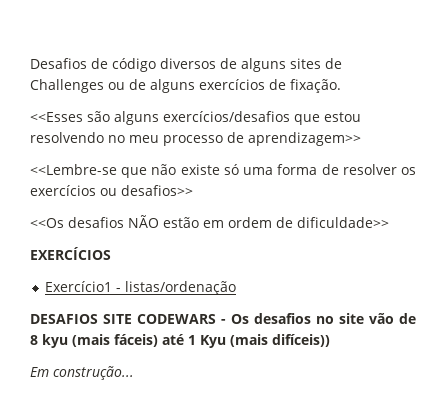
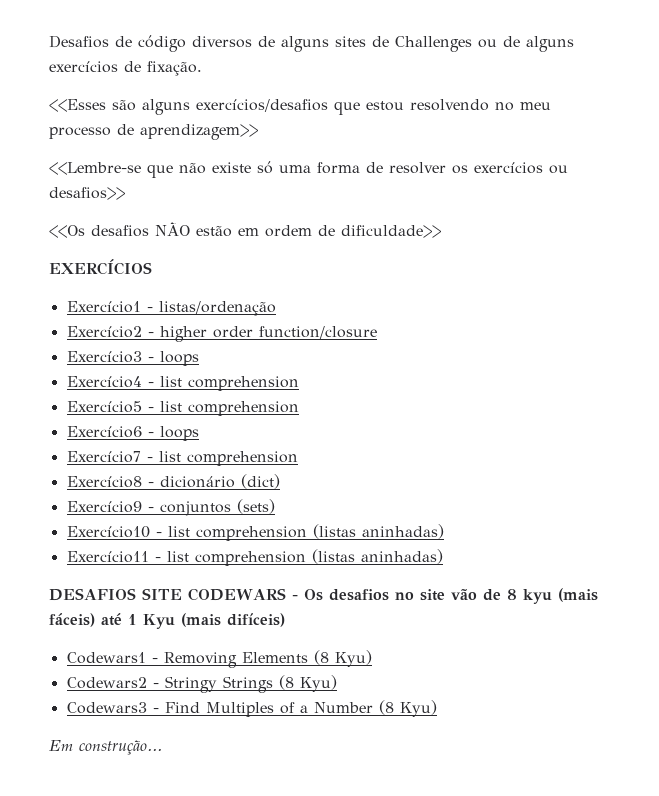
+ Exercício2 - higher order function/closure
+ Exercício3 - loops
+ Exercício4 - list comprehension
+ Exercício5 - list comprehension
+ Exercício6 - loops
+ Exercício7 - list comprehension
+ Exercício8 - dicionário (dict)
+ Exercício9 - conjuntos (sets)
+ Exercício10 - list comprehension (listas aninhadas)
+ Exercício11 - list comprehension (listas aninhadas)
- DESAFIOS SITE CODEWARS - Os desafios no site vão de 8 kyu (mais fáceis) até 1 Kyu (mais difíceis))
+ DESAFIOS SITE CODEWARS - Os desafios no site vão de 8 kyu (mais fáceis) até 1 Kyu (mais difíceis)
+ Codewars1 - Removing Elements (8 Kyu)
+ Codewars2 - Stringy Strings (8 Kyu)
+ Codewars3 - Find Multiples of a Number (8 Kyu)

